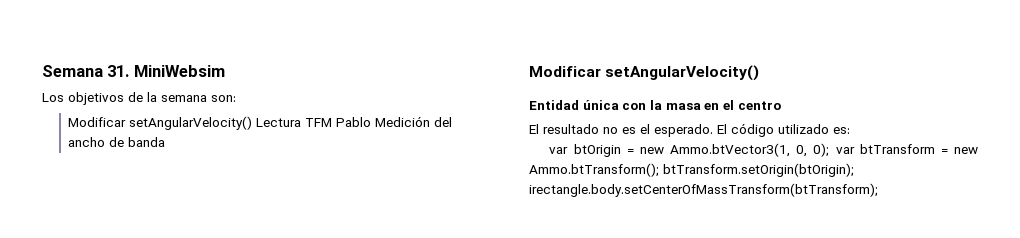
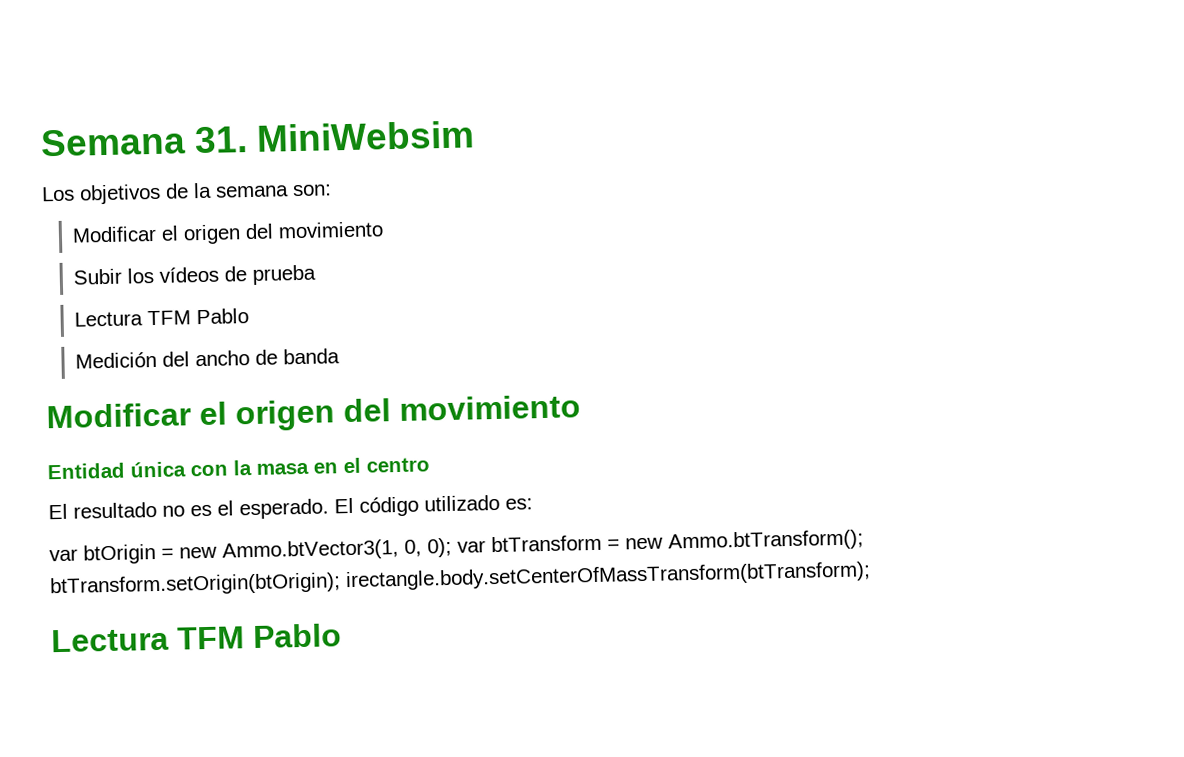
  Los objetivos de la semana son:
- Modificar setAngularVelocity() Lectura TFM Pablo Medición del ancho de banda
- Modificar setAngularVelocity()
+ Modificar el origen del movimiento
+ Subir los vídeos de prueba
+ Lectura TFM Pablo
+ Medición del ancho de banda
+ Modificar el origen del movimiento
  var btOrigin = new Ammo.btVector3(1, 0, 0); var btTransform = new Ammo.btTransform(); btTransform.setOrigin(btOrigin); irectangle.body.setCenterOfMassTransform(btTransform);
+ Lectura TFM Pablo

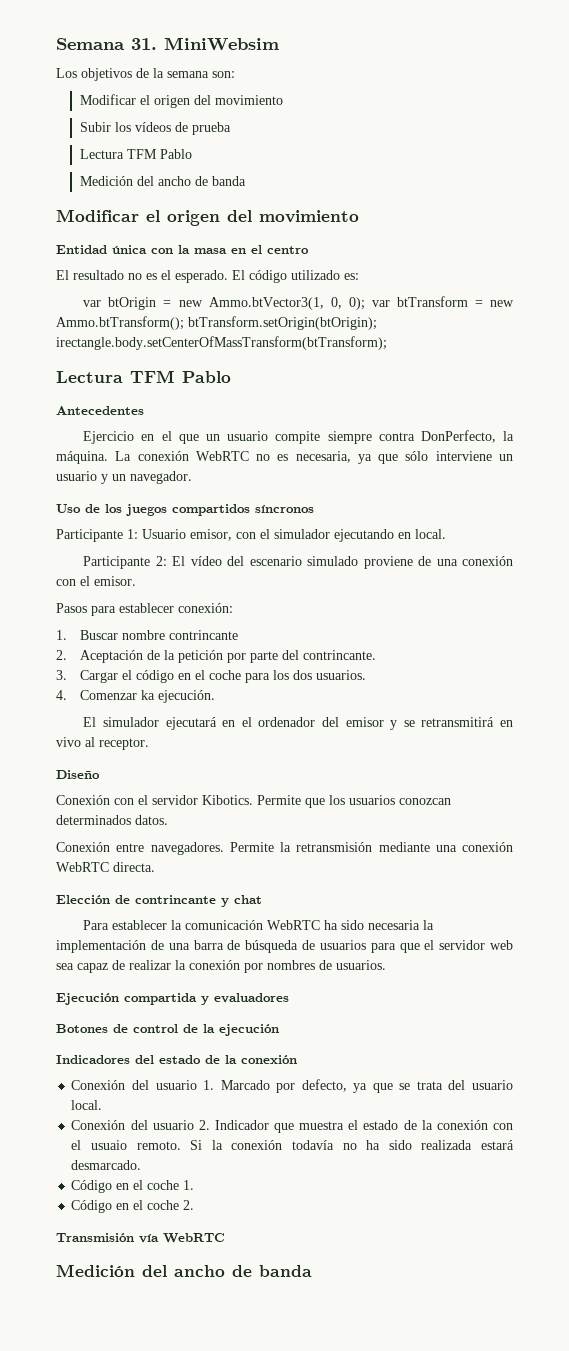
+ Antecedentes
+ Ejercicio en el que un usuario compite siempre contra DonPerfecto, la máquina. La conexión WebRTC no es necesaria, ya que sólo interviene un usuario y un navegador.
+ Uso de los juegos compartidos síncronos
+ Participante 1: Usuario emisor, con el simulador ejecutando en local.
+ Participante 2: El vídeo del escenario simulado proviene de una conexión con el emisor.
+ Pasos para establecer conexión:
+ 1. Buscar nombre contrincante
+ 2. Aceptación de la petición por parte del contrincante.
+ 3. Cargar el código en el coche para los dos usuarios.
+ 4. Comenzar ka ejecución.
+ El simulador ejecutará en el ordenador del emisor y se retransmitirá en vivo al receptor.
+ Diseño
+ Conexión con el servidor Kibotics. Permite que los usuarios conozcan determinados datos.
+ Conexión entre navegadores. Permite la retransmisión mediante una conexión WebRTC directa.
+ Elección de contrincante y chat
+ Para establecer la comunicación WebRTC ha sido necesaria la implementación de una barra de búsqueda de usuarios para que el servidor web sea capaz de realizar la conexión por nombres de usuarios.
+ Ejecución compartida y evaluadores
+ Botones de control de la ejecución
+ Indicadores del estado de la conexión
+ Conexión del usuario 1. Marcado por defecto, ya que se trata del usuario local.
+ Conexión del usuario 2. Indicador que muestra el estado de la conexión con el usuaio remoto. Si la conexión todavía no ha sido realizada estará desmarcado.
+ Código en el coche 1.
+ Código en el coche 2.
+ Transmisión vía WebRTC
+ Medición del ancho de banda

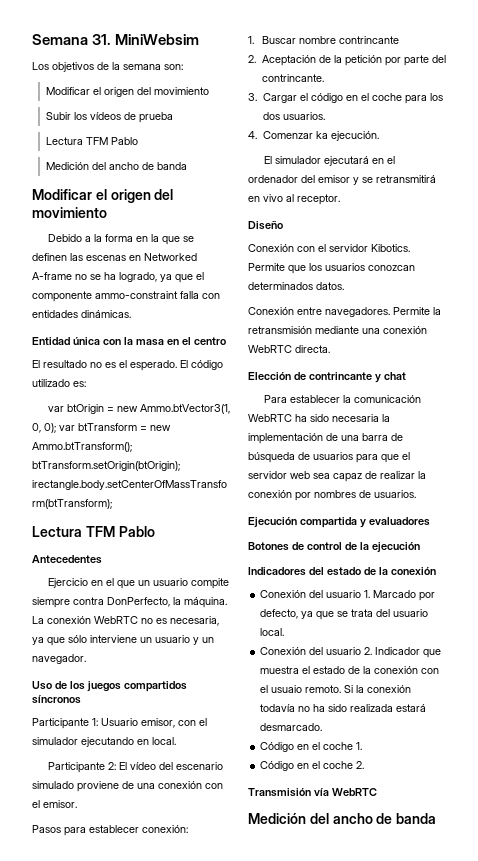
+ Debido a la forma en la que se definen las escenas en Networked A-frame no se ha logrado, ya que el componente ammo-constraint falla con entidades dinámicas.

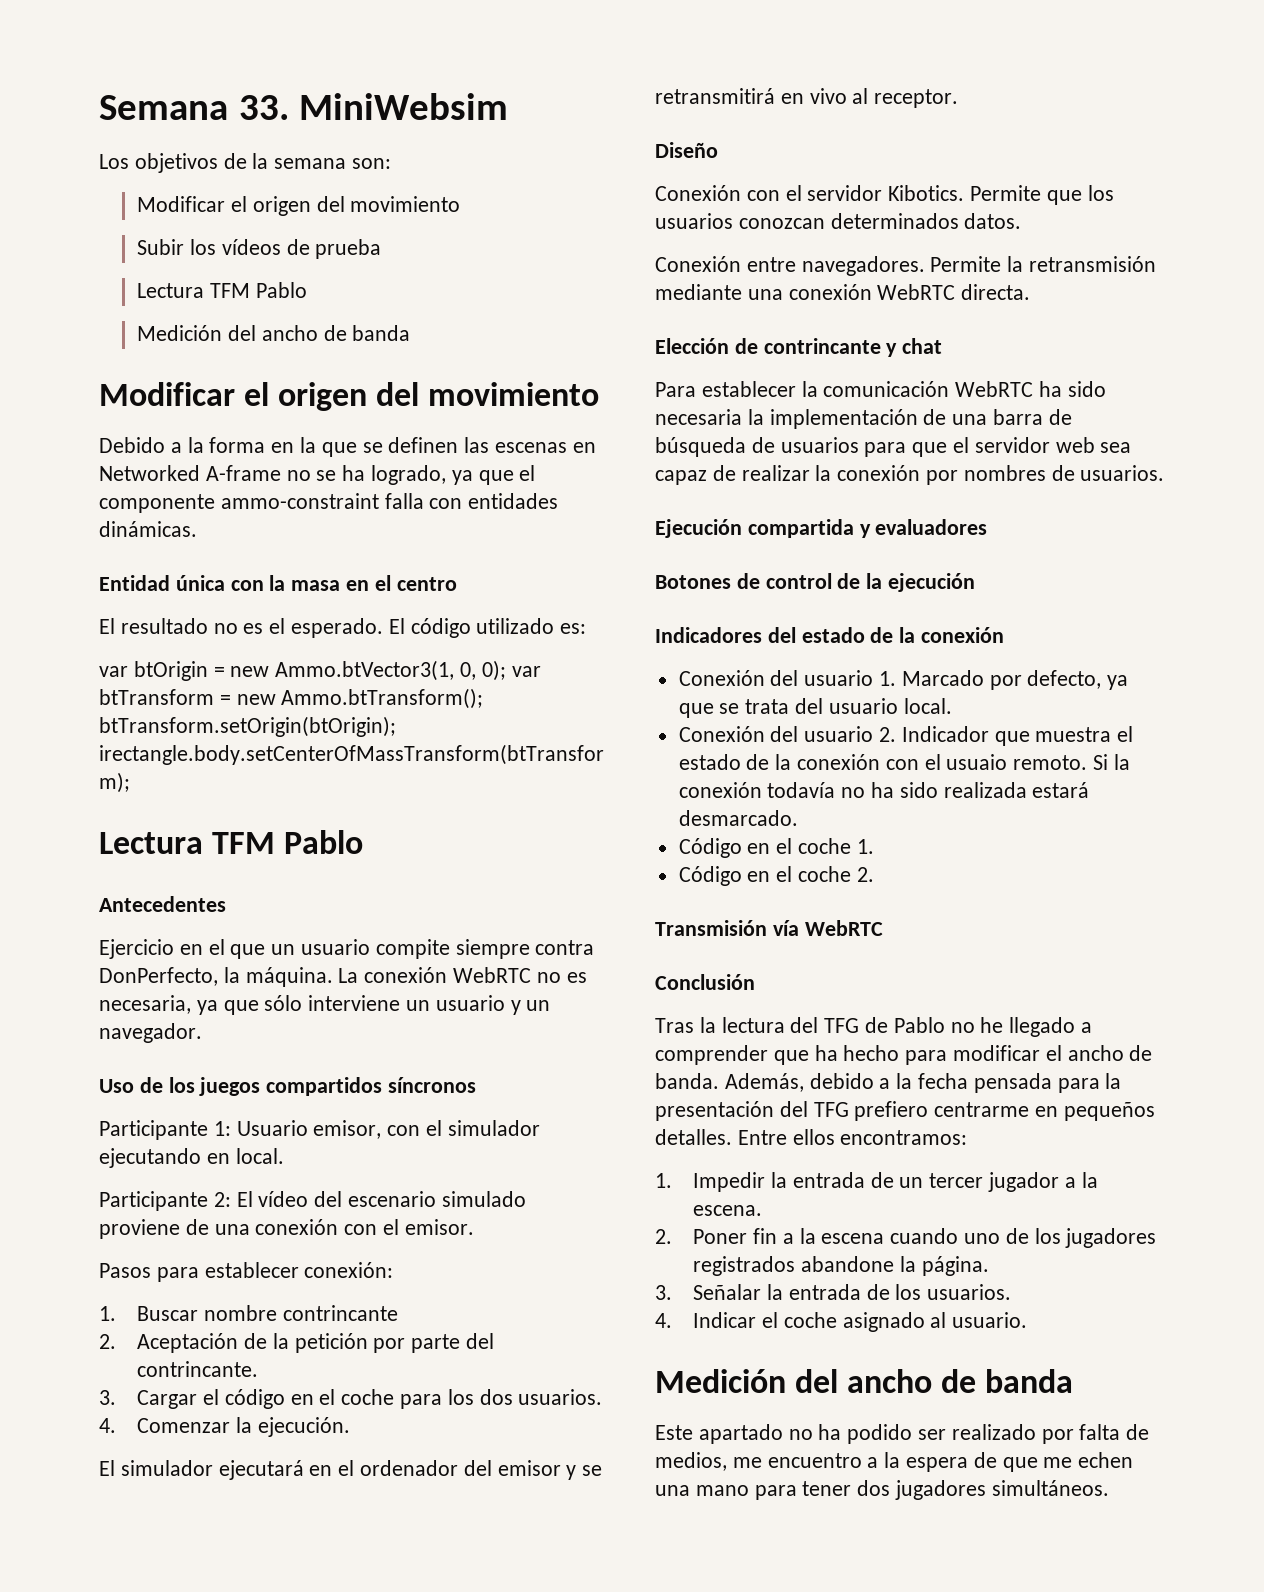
- Semana 31. MiniWebsim
+ Semana 33. MiniWebsim
- 4. Comenzar ka ejecución.
+ 4. Comenzar la ejecución.
  Transmisión vía WebRTC
+ Conclusión
+ Tras la lectura del TFG de Pablo no he llegado a comprender que ha hecho para modificar el ancho de banda. Además, debido a la fecha pensada para la presentación del TFG prefiero centrarme en pequeños detalles. Entre ellos encontramos:
+ 1. Impedir la entrada de un tercer jugador a la escena.
+ 2. Poner fin a la escena cuando uno de los jugadores registrados abandone la página.
+ 3. Señalar la entrada de los usuarios.
+ 4. Indicar el coche asignado al usuario.
  Medición del ancho de banda
+ Este apartado no ha podido ser realizado por falta de medios, me encuentro a la espera de que me echen una mano para tener dos jugadores simultáneos.

